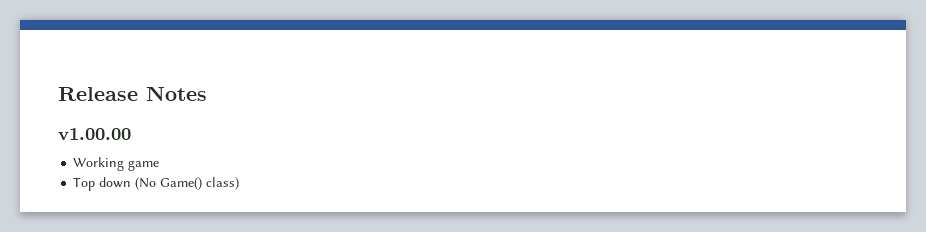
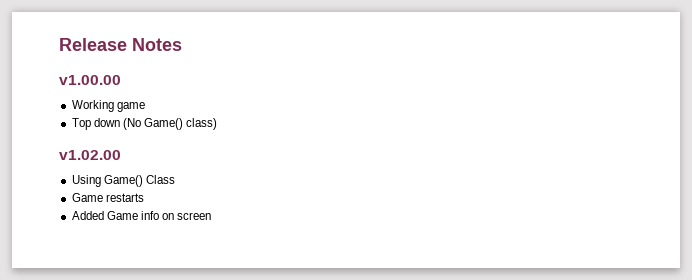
+ v1.02.00
+ Using Game() Class
+ Game restarts
+ Added Game info on screen

